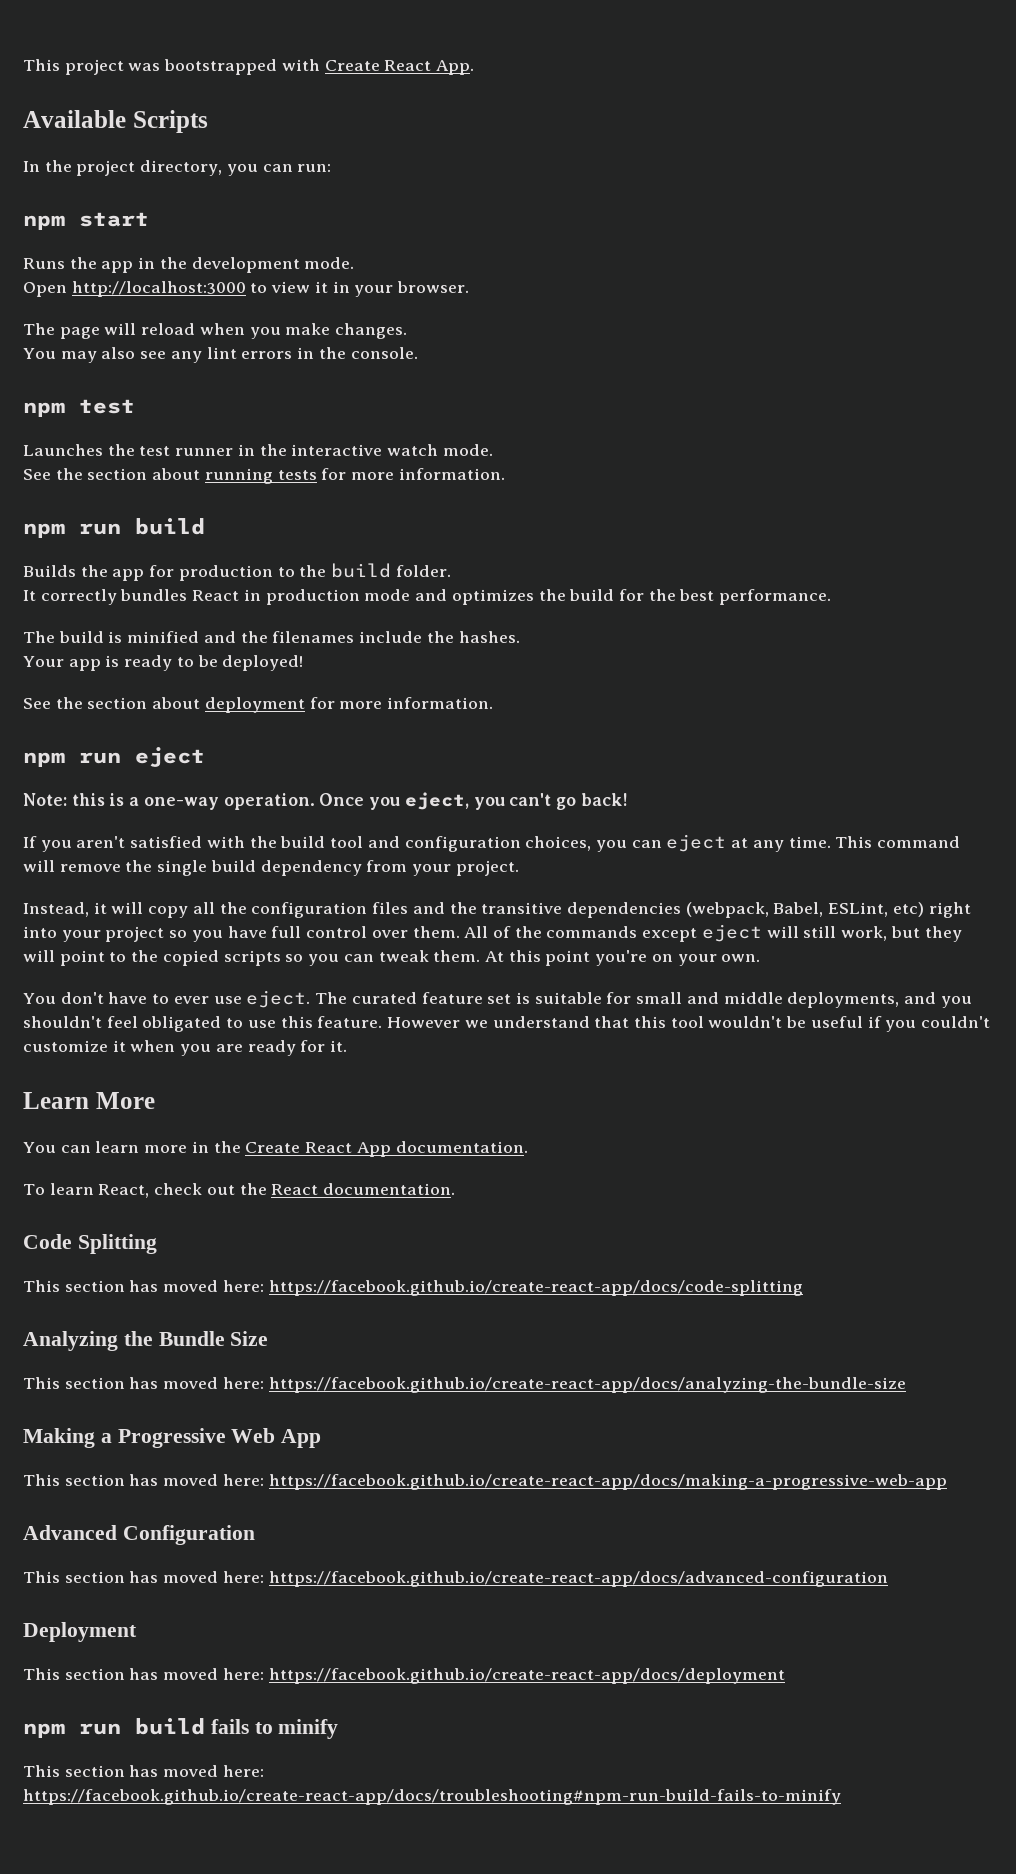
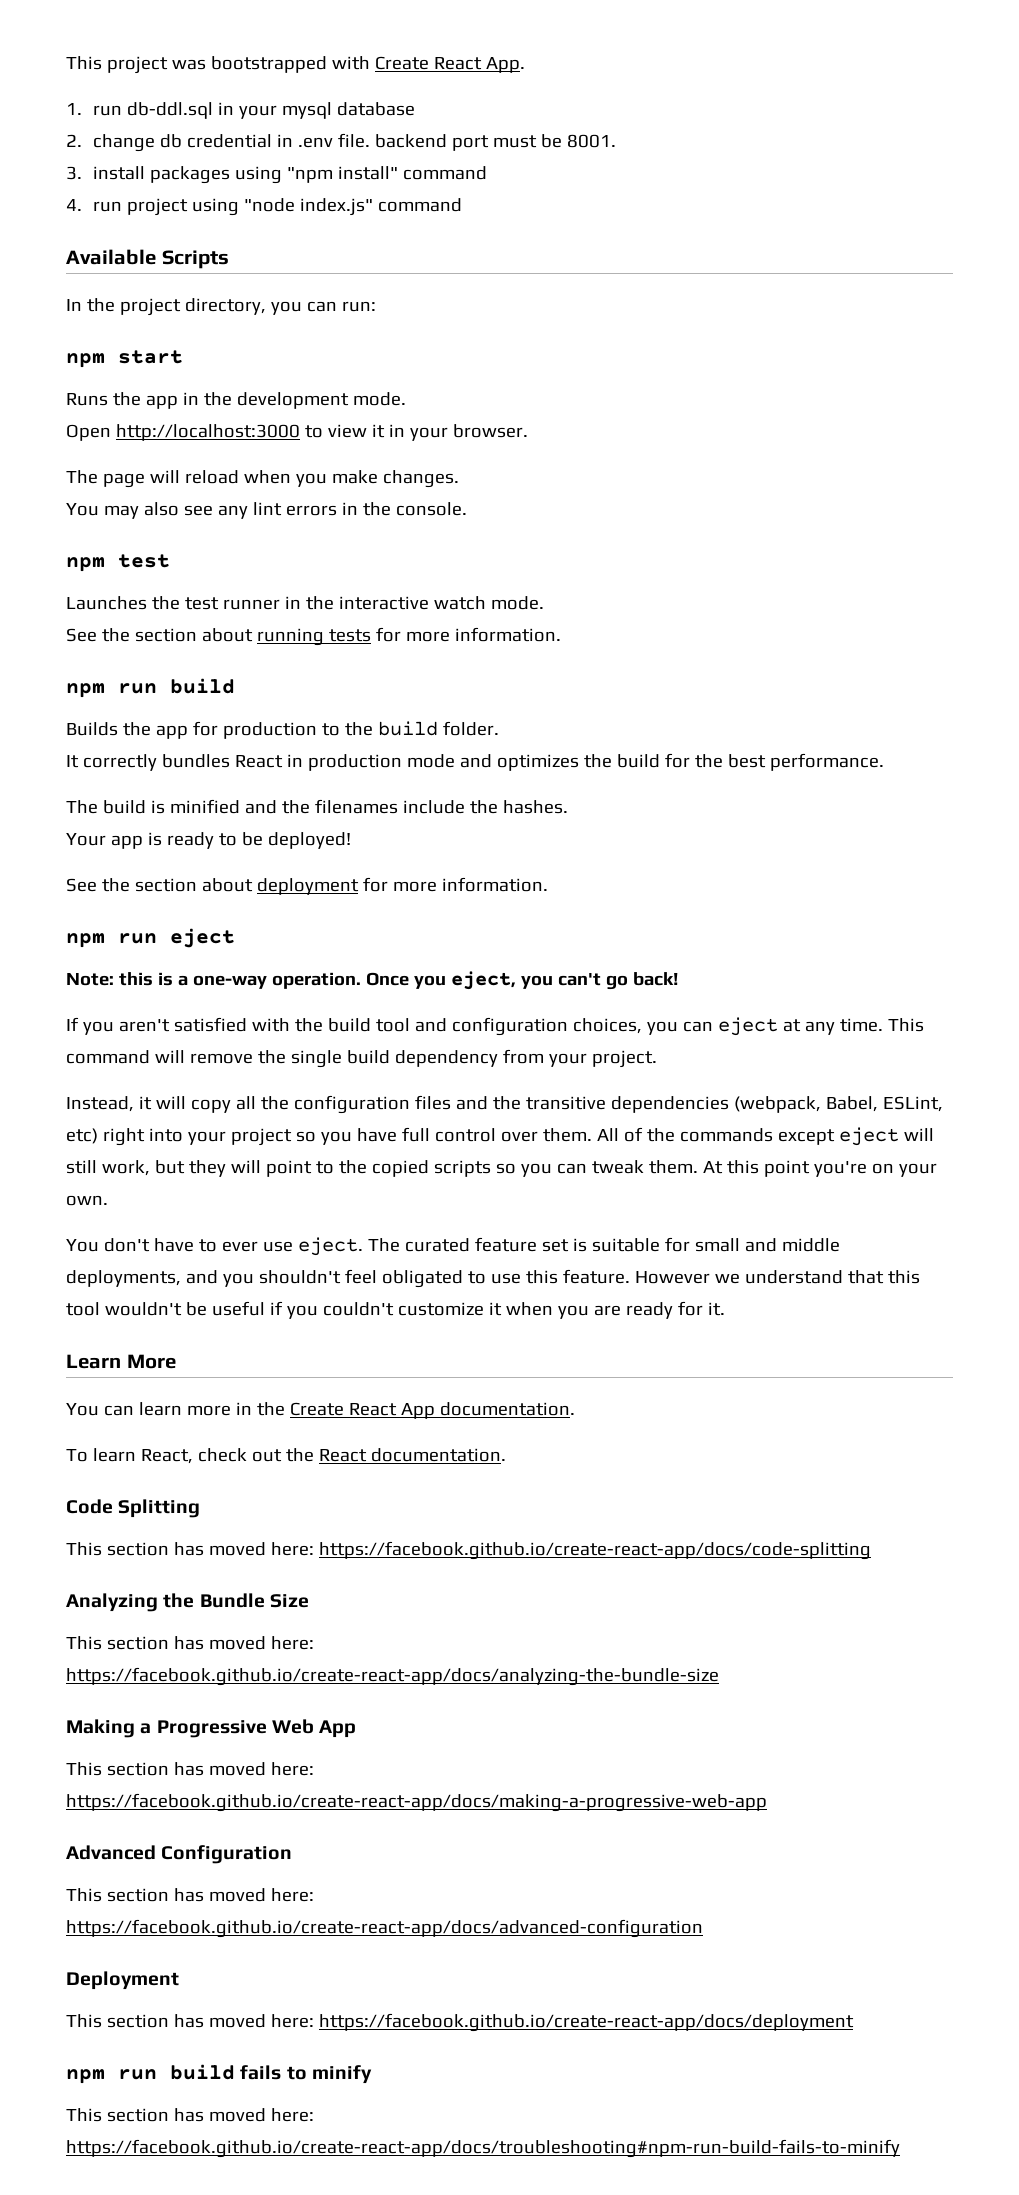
+ 1. run db-ddl.sql in your mysql database
+ 2. change db credential in .env file. backend port must be 8001.
+ 3. install packages using "npm install" command
+ 4. run project using "node index.js" command

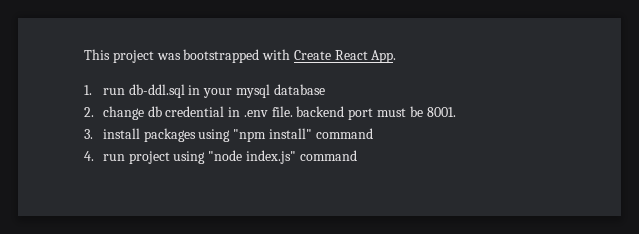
- Available Scripts
- In the project directory, you can run:
- npm start
- Runs the app in the development mode.
- Open http://localhost:3000 to view it in your browser.
- The page will reload when you make changes.
- You may also see any lint errors in the console.
- npm test
- Launches the test runner in the interactive watch mode.
- See the section about running tests for more information.
- npm run build
- Builds the app for production to the build folder.
- It correctly bundles React in production mode and optimizes the build for the best performance.
- The build is minified and the filenames include the hashes.
- Your app is ready to be deployed!
- See the section about deployment for more information.
- npm run eject
- Note: this is a one-way operation. Once you eject, you can't go back!
- If you aren't satisfied with the build tool and configuration choices, you can eject at any time. This command will remove the single build dependency from your project.
- Instead, it will copy all the configuration files and the transitive dependencies (webpack, Babel, ESLint, etc) right into your project so you have full control over them. All of the commands except eject will still work, but they will point to the copied scripts so you can tweak them. At this point you're on your own.
- You don't have to ever use eject. The curated feature set is suitable for small and middle deployments, and you shouldn't feel obligated to use this feature. However we understand that this tool wouldn't be useful if you couldn't customize it when you are ready for it.
- Learn More
- You can learn more in the Create React App documentation.
- To learn React, check out the React documentation.
- Code Splitting
- This section has moved here: https://facebook.github.io/create-react-app/docs/code-splitting
- Analyzing the Bundle Size
- This section has moved here: https://facebook.github.io/create-react-app/docs/analyzing-the-bundle-size
- Making a Progressive Web App
- This section has moved here: https://facebook.github.io/create-react-app/docs/making-a-progressive-web-app
- Advanced Configuration
- This section has moved here: https://facebook.github.io/create-react-app/docs/advanced-configuration
- Deployment
- This section has moved here: https://facebook.github.io/create-react-app/docs/deployment
- npm run build fails to minify
- This section has moved here: https://facebook.github.io/create-react-app/docs/troubleshooting#npm-run-build-fails-to-minify

